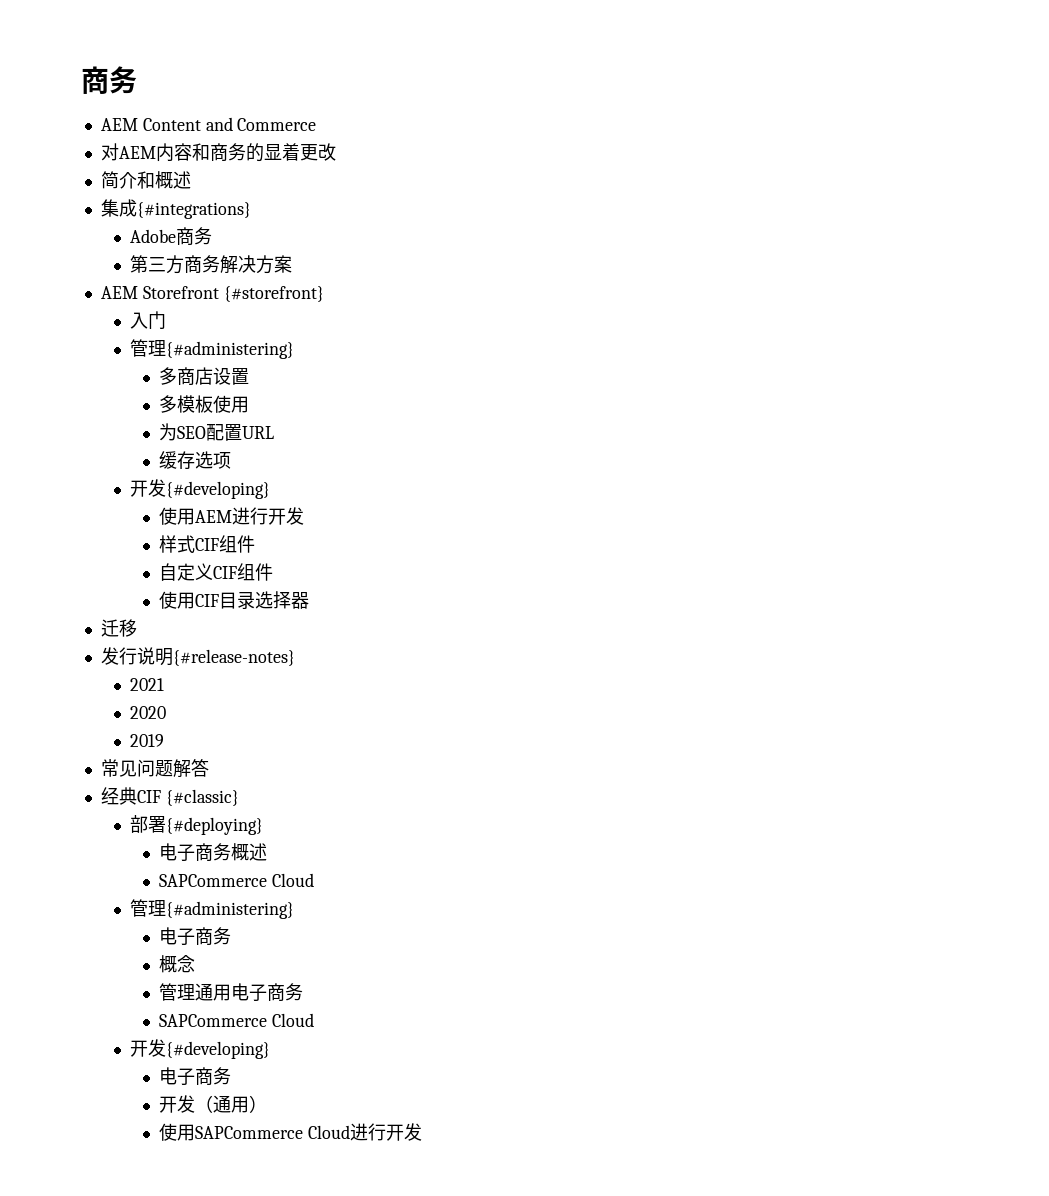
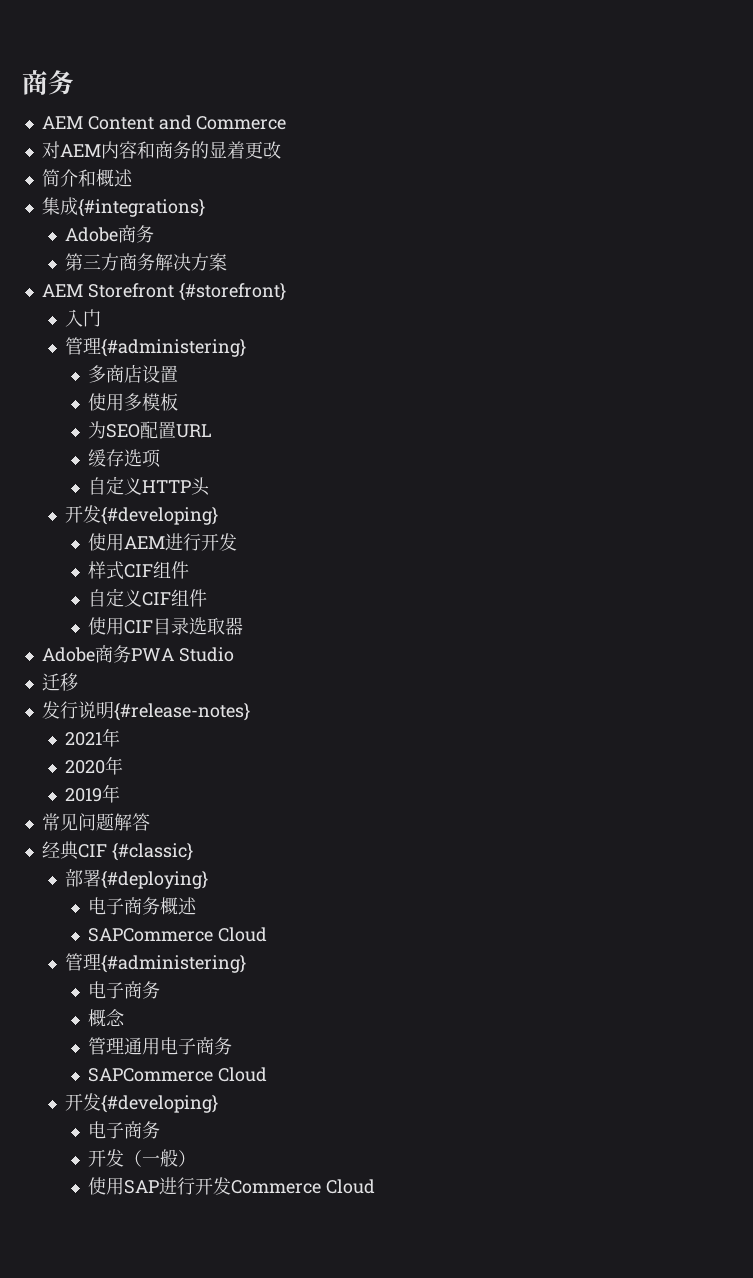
- 多模板使用
+ 使用多模板
+ 自定义HTTP头
- 使用CIF目录选择器
+ 使用CIF目录选取器
+ Adobe商务PWA Studio
- 2021
+ 2021年
- 2020
+ 2020年
- 2019
+ 2019年
- 开发（通用）
+ 开发（一般）
- 使用SAPCommerce Cloud进行开发
+ 使用SAP进行开发Commerce Cloud

